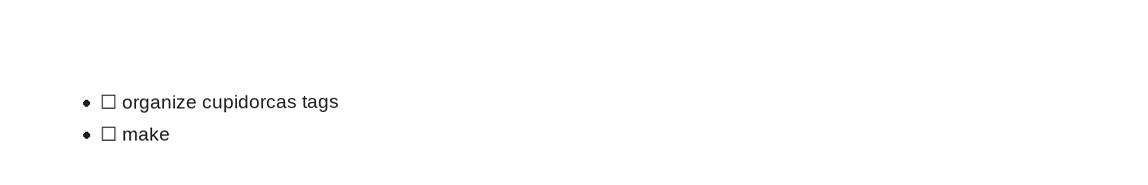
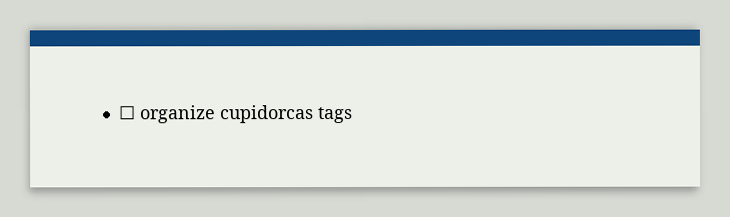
- ☐ make

